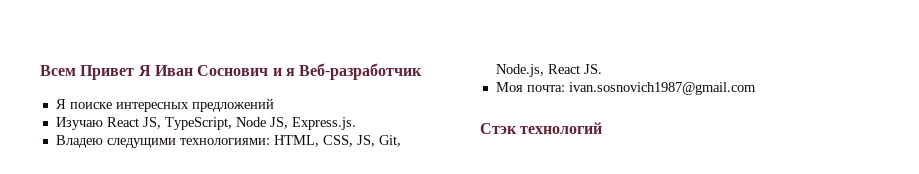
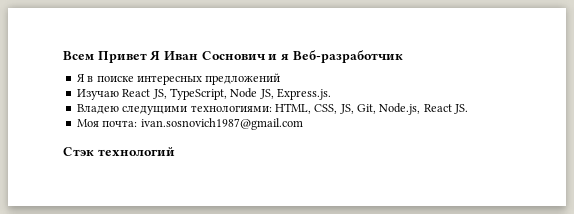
- Я поиске интересных предложений
+ Я в поиске интересных предложений

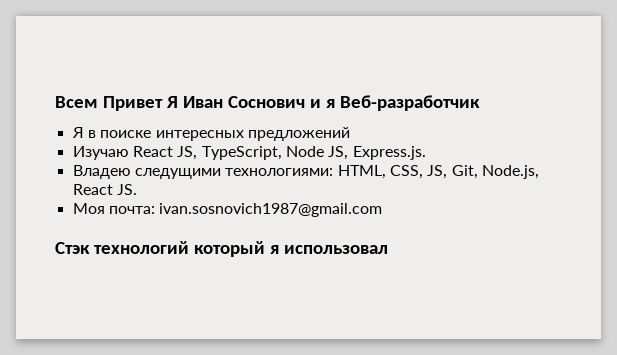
- Стэк технологий
+ Стэк технологий который я использовал

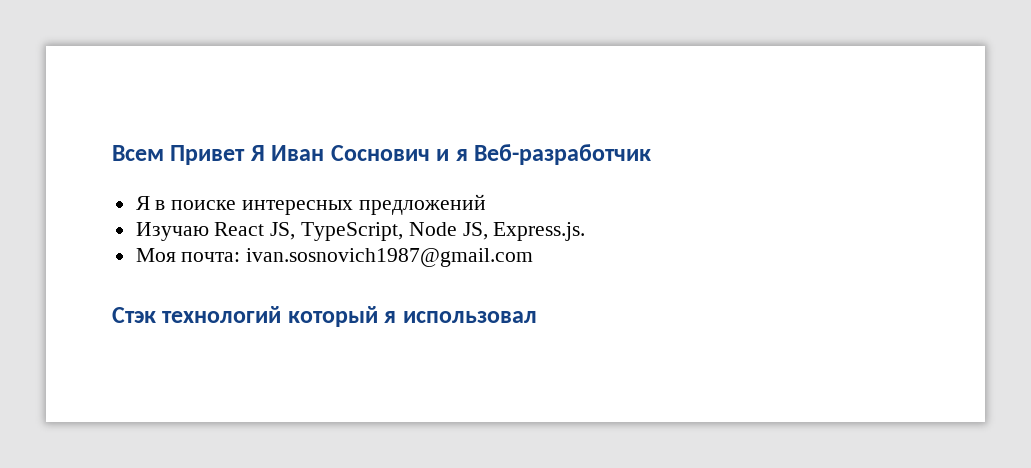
- Владею следущими технологиями: HTML, CSS, JS, Git, Node.js, React JS.

